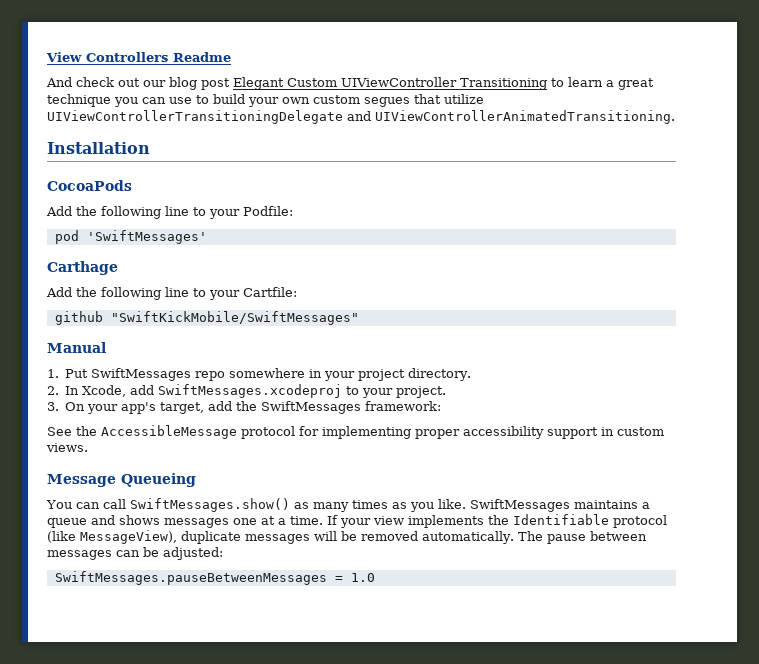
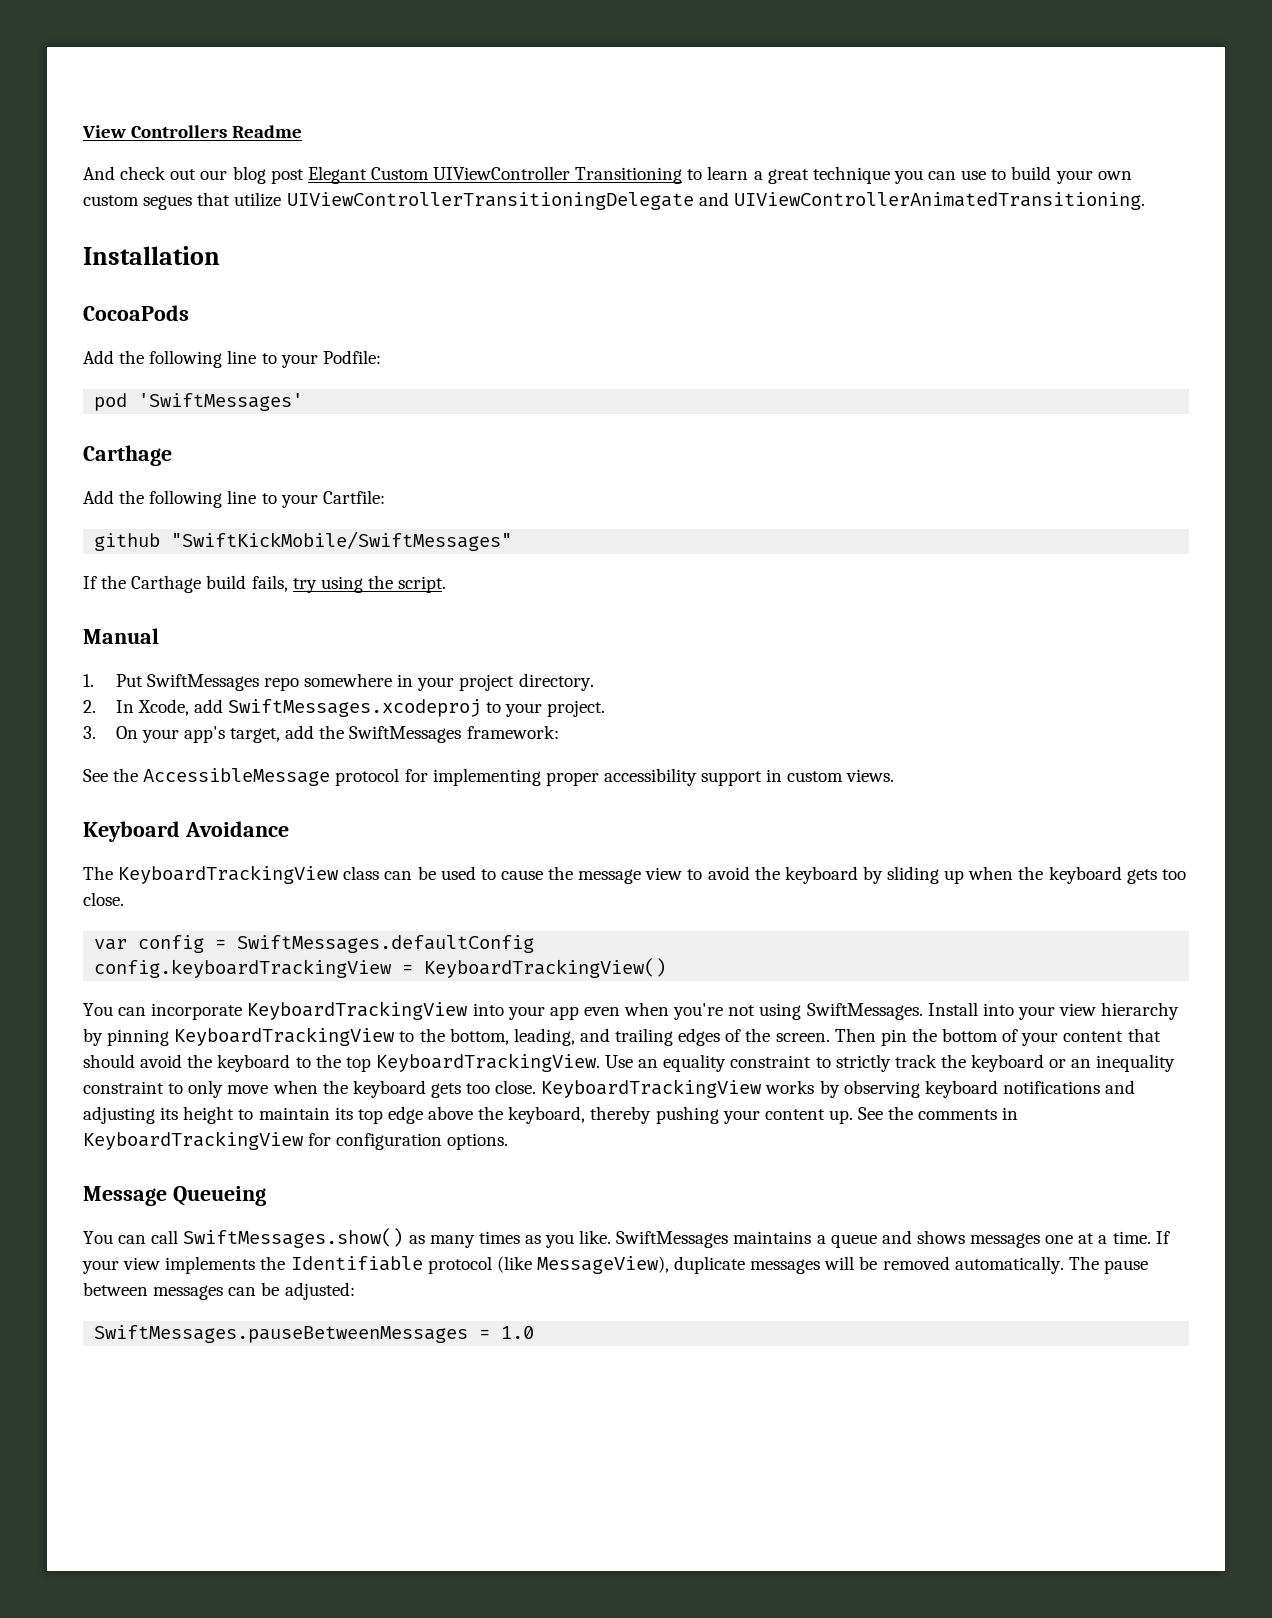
+ If the Carthage build fails, try using the script.
+ Keyboard Avoidance
+ The KeyboardTrackingView class can be used to cause the message view to avoid the keyboard by sliding up when the keyboard gets too close.
+ var config = SwiftMessages.defaultConfig
+ config.keyboardTrackingView = KeyboardTrackingView()
+ You can incorporate KeyboardTrackingView into your app even when you're not using SwiftMessages. Install into your view hierarchy by pinning KeyboardTrackingView to the bottom, leading, and trailing edges of the screen. Then pin the bottom of your content that should avoid the keyboard to the top KeyboardTrackingView. Use an equality constraint to strictly track the keyboard or an inequality constraint to only move when the keyboard gets too close. KeyboardTrackingView works by observing keyboard notifications and adjusting its height to maintain its top edge above the keyboard, thereby pushing your content up. See the comments in KeyboardTrackingView for configuration options.

